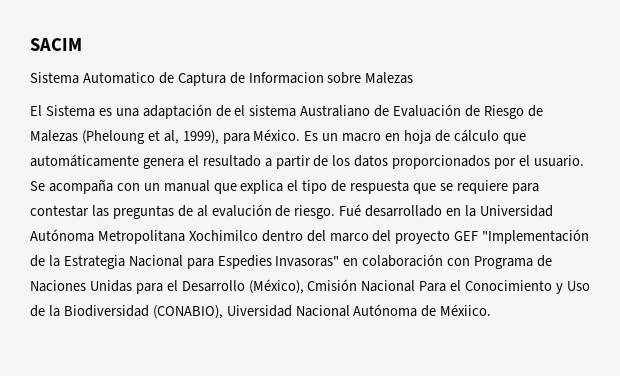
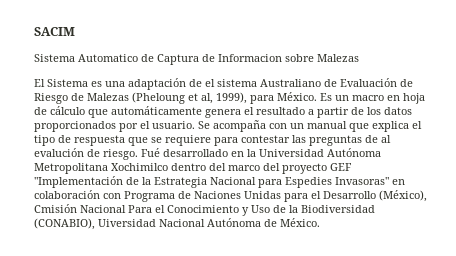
- Fué desarrollado en la Universidad Autónoma Metropolitana Xochimilco dentro del marco del proyecto GEF "Implementación de la Estrategia Nacional para Espedies Invasoras" en colaboración con Programa de Naciones Unidas para el Desarrollo (México), Cmisión Nacional Para el Conocimiento y Uso de la Biodiversidad (CONABIO), Uiversidad Nacional Autónoma de Méxiico.
+ Fué desarrollado en la Universidad Autónoma Metropolitana Xochimilco dentro del marco del proyecto GEF "Implementación de la Estrategia Nacional para Espedies Invasoras" en colaboración con Programa de Naciones Unidas para el Desarrollo (México), Cmisión Nacional Para el Conocimiento y Uso de la Biodiversidad (CONABIO), Uiversidad Nacional Autónoma de México.

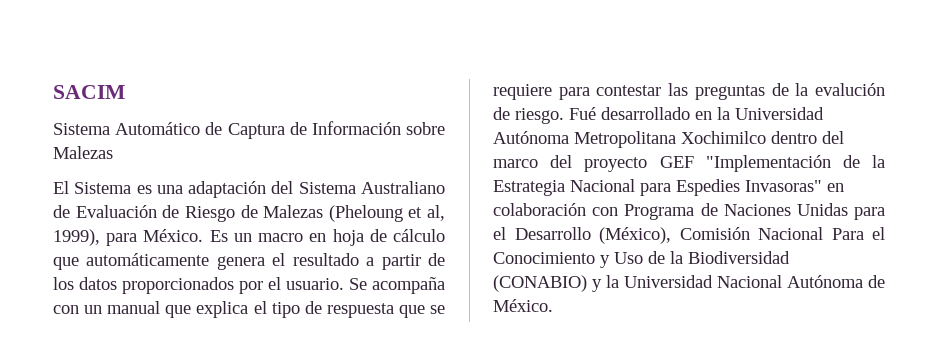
- Sistema Automatico de Captura de Informacion sobre Malezas
+ Sistema Automático de Captura de Información sobre Malezas
- El Sistema es una adaptación de el sistema Australiano de Evaluación de Riesgo de Malezas (Pheloung et al, 1999), para México.
+ El Sistema es una adaptación del Sistema Australiano de Evaluación de Riesgo de Malezas (Pheloung et al, 1999), para México.
- Se acompaña con un manual que explica el tipo de respuesta que se requiere para contestar las preguntas de al evalución de riesgo.
+ Se acompaña con un manual que explica el tipo de respuesta que se requiere para contestar las preguntas de la evalución de riesgo.
- Fué desarrollado en la Universidad Autónoma Metropolitana Xochimilco dentro del marco del proyecto GEF "Implementación de la Estrategia Nacional para Espedies Invasoras" en colaboración con Programa de Naciones Unidas para el Desarrollo (México), Cmisión Nacional Para el Conocimiento y Uso de la Biodiversidad (CONABIO), Uiversidad Nacional Autónoma de México.
+ Fué desarrollado en la Universidad Autónoma Metropolitana Xochimilco dentro del marco del proyecto GEF "Implementación de la Estrategia Nacional para Espedies Invasoras" en colaboración con Programa de Naciones Unidas para el Desarrollo (México), Comisión Nacional Para el Conocimiento y Uso de la Biodiversidad (CONABIO) y la Universidad Nacional Autónoma de México.

